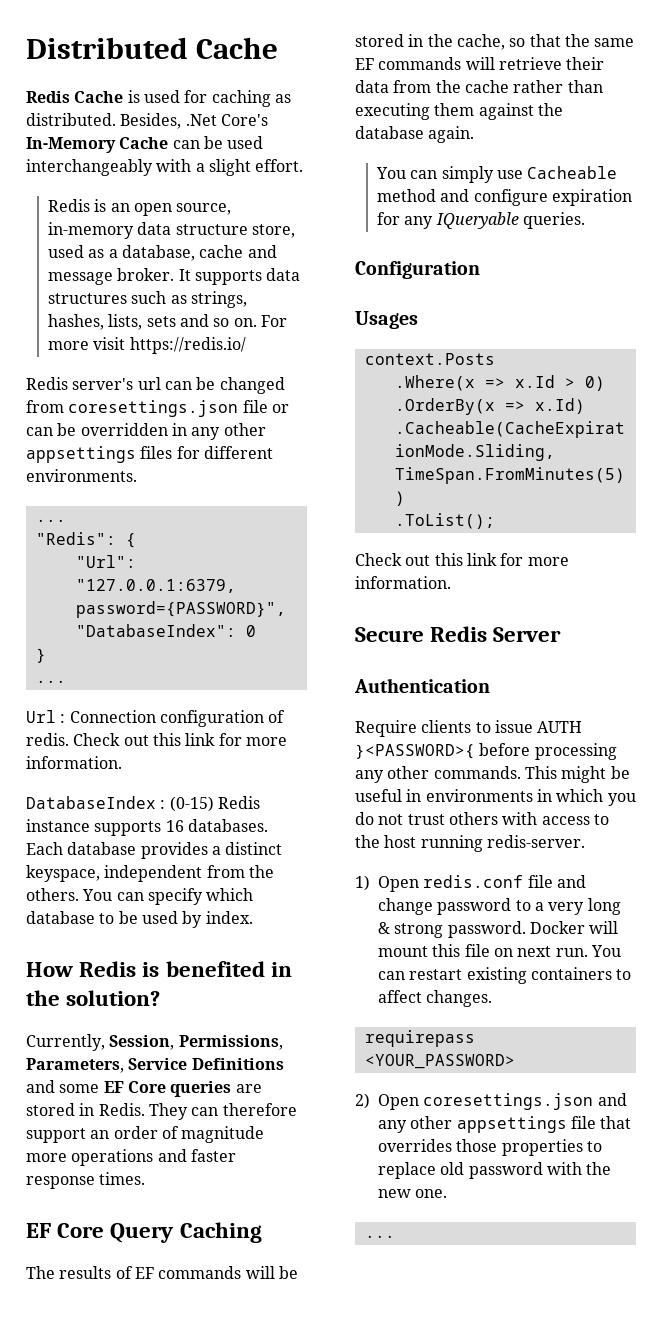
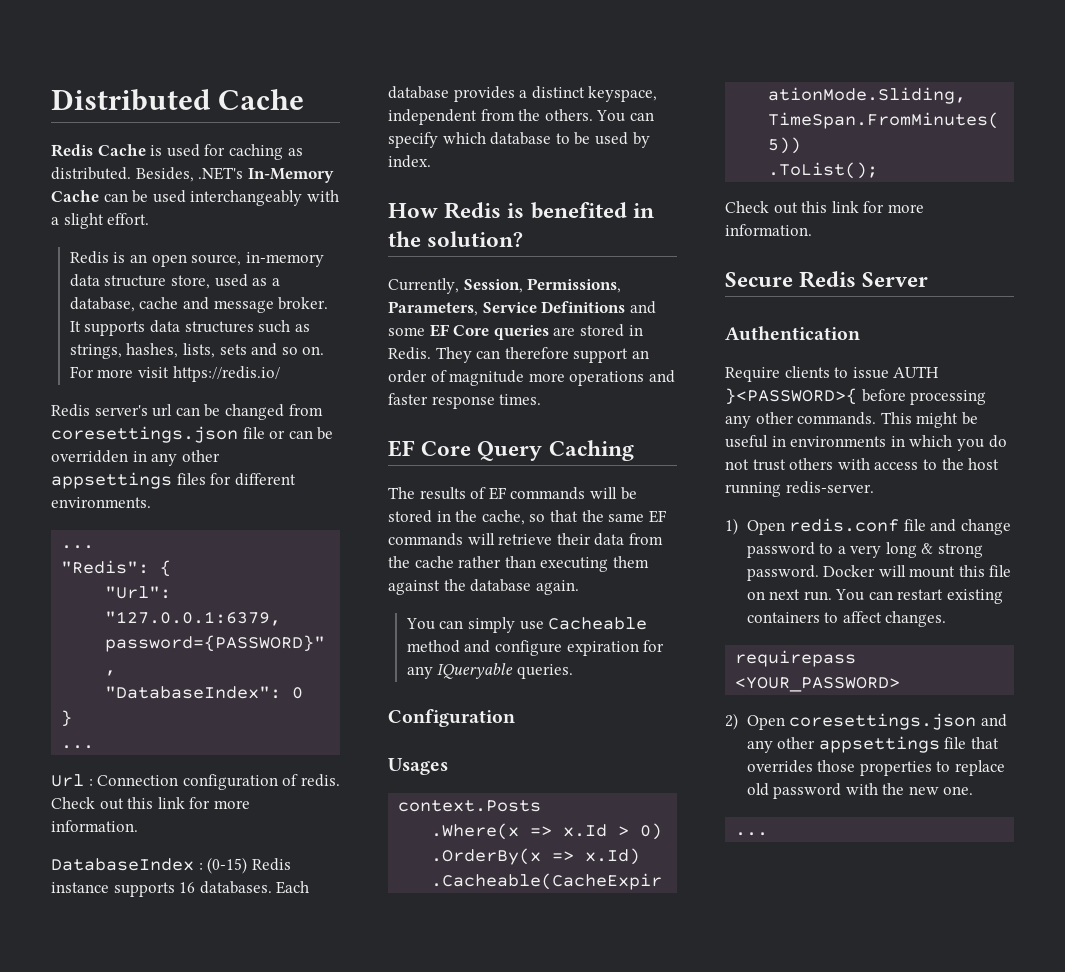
- Besides, .Net Core's In-Memory Cache can be used interchangeably with a slight effort.
+ Besides, .NET's In-Memory Cache can be used interchangeably with a slight effort.

